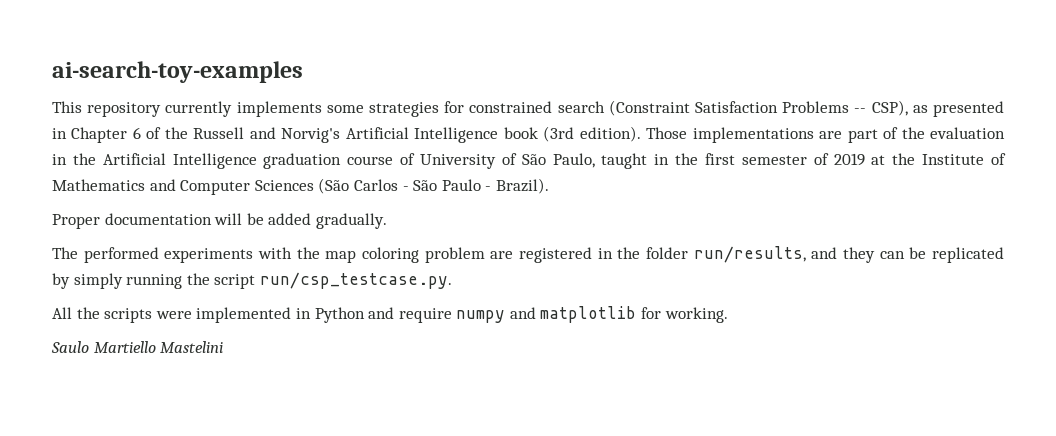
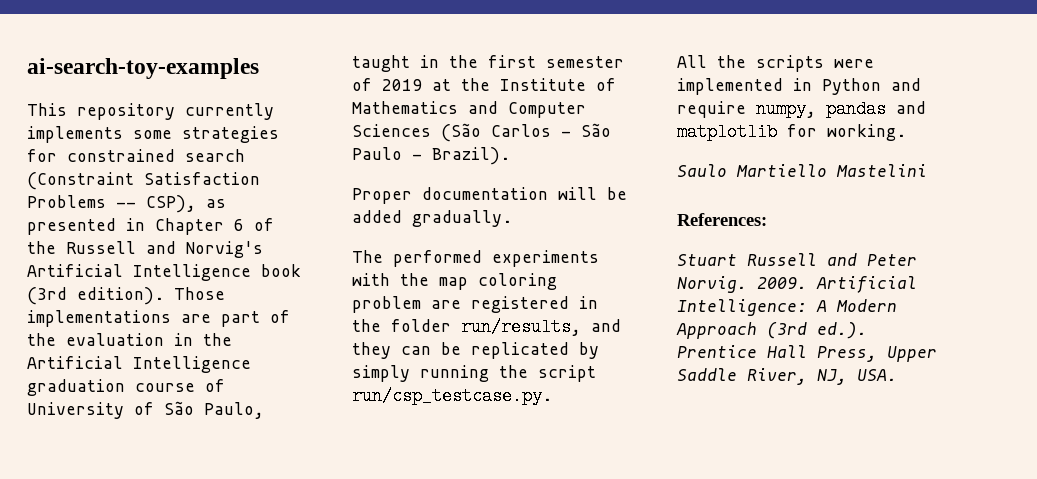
- All the scripts were implemented in Python and require numpy and matplotlib for working.
+ All the scripts were implemented in Python and require numpy, pandas and matplotlib for working.
+ References:
+ Stuart Russell and Peter Norvig. 2009. Artificial Intelligence: A Modern Approach (3rd ed.). Prentice Hall Press, Upper Saddle River, NJ, USA.

